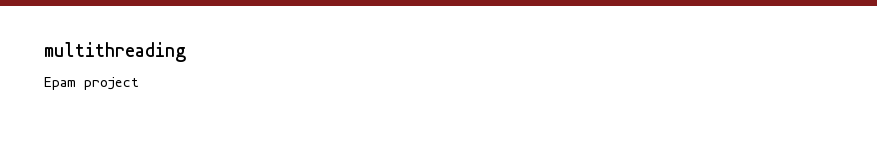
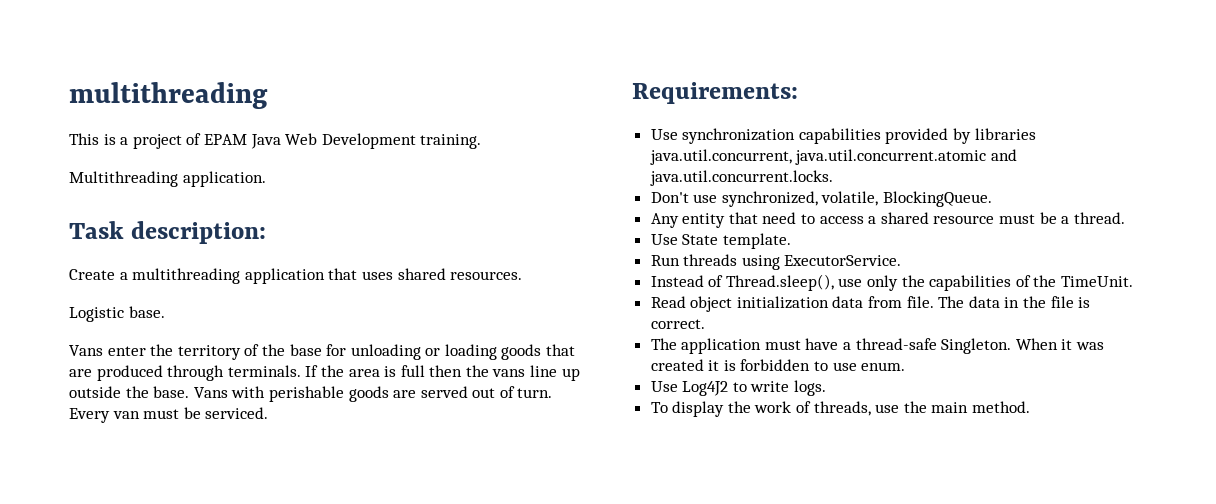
- Epam project
+ This is a project of EPAM Java Web Development training.
+ Multithreading application.
+ Task description:
+ Create a multithreading application that uses shared resources.
+ Logistic base.
+ Vans enter the territory of the base for unloading or loading goods that are produced through terminals. If the area is full then the vans line up outside the base. Vans with perishable goods are served out of turn. Every van must be serviced.
+ Requirements:
+ Use synchronization capabilities provided by libraries java.util.concurrent, java.util.concurrent.atomic and java.util.concurrent.locks.
+ Don't use synchronized, volatile, BlockingQueue.
+ Any entity that need to access a shared resource must be a thread.
+ Use State template.
+ Run threads using ExecutorService.
+ Instead of Thread.sleep(), use only the capabilities of the TimeUnit.
+ Read object initialization data from file. The data in the file is correct.
+ The application must have a thread-safe Singleton. When it was created it is forbidden to use enum.
+ Use Log4J2 to write logs.
+ To display the work of threads, use the main method.

